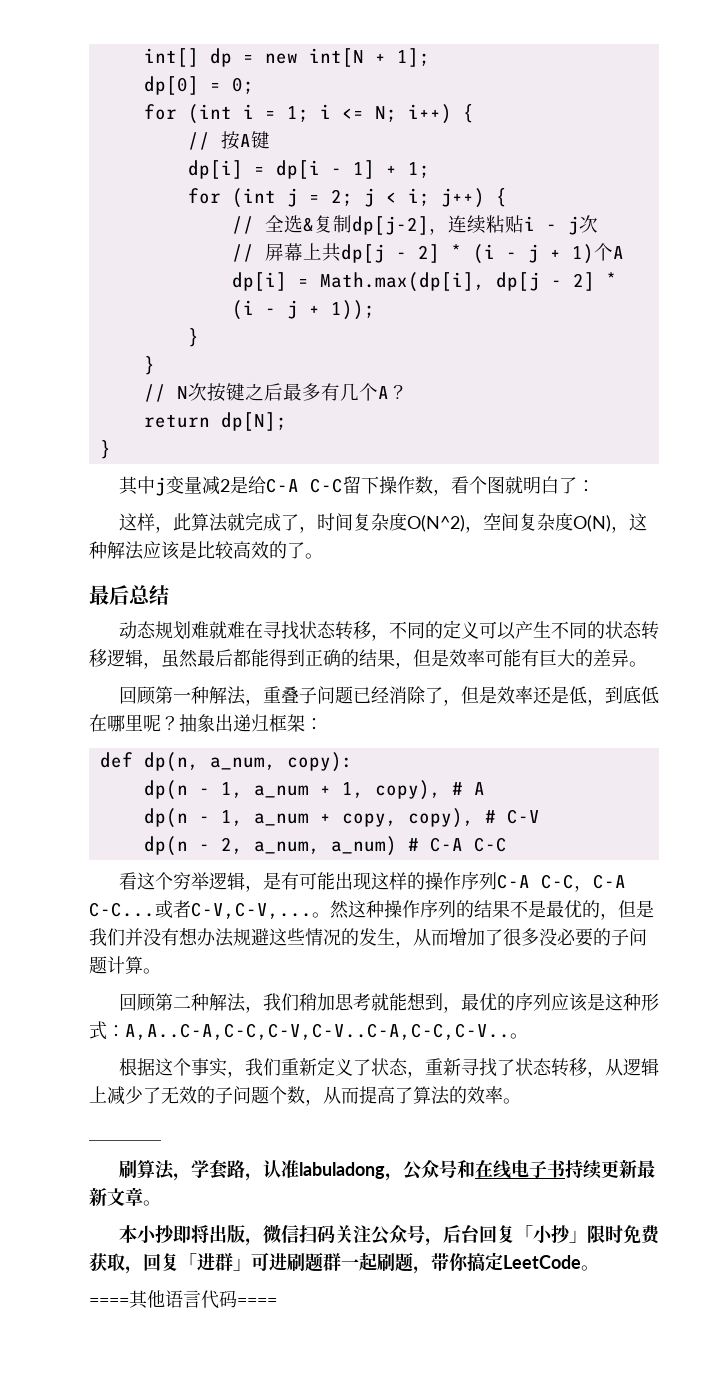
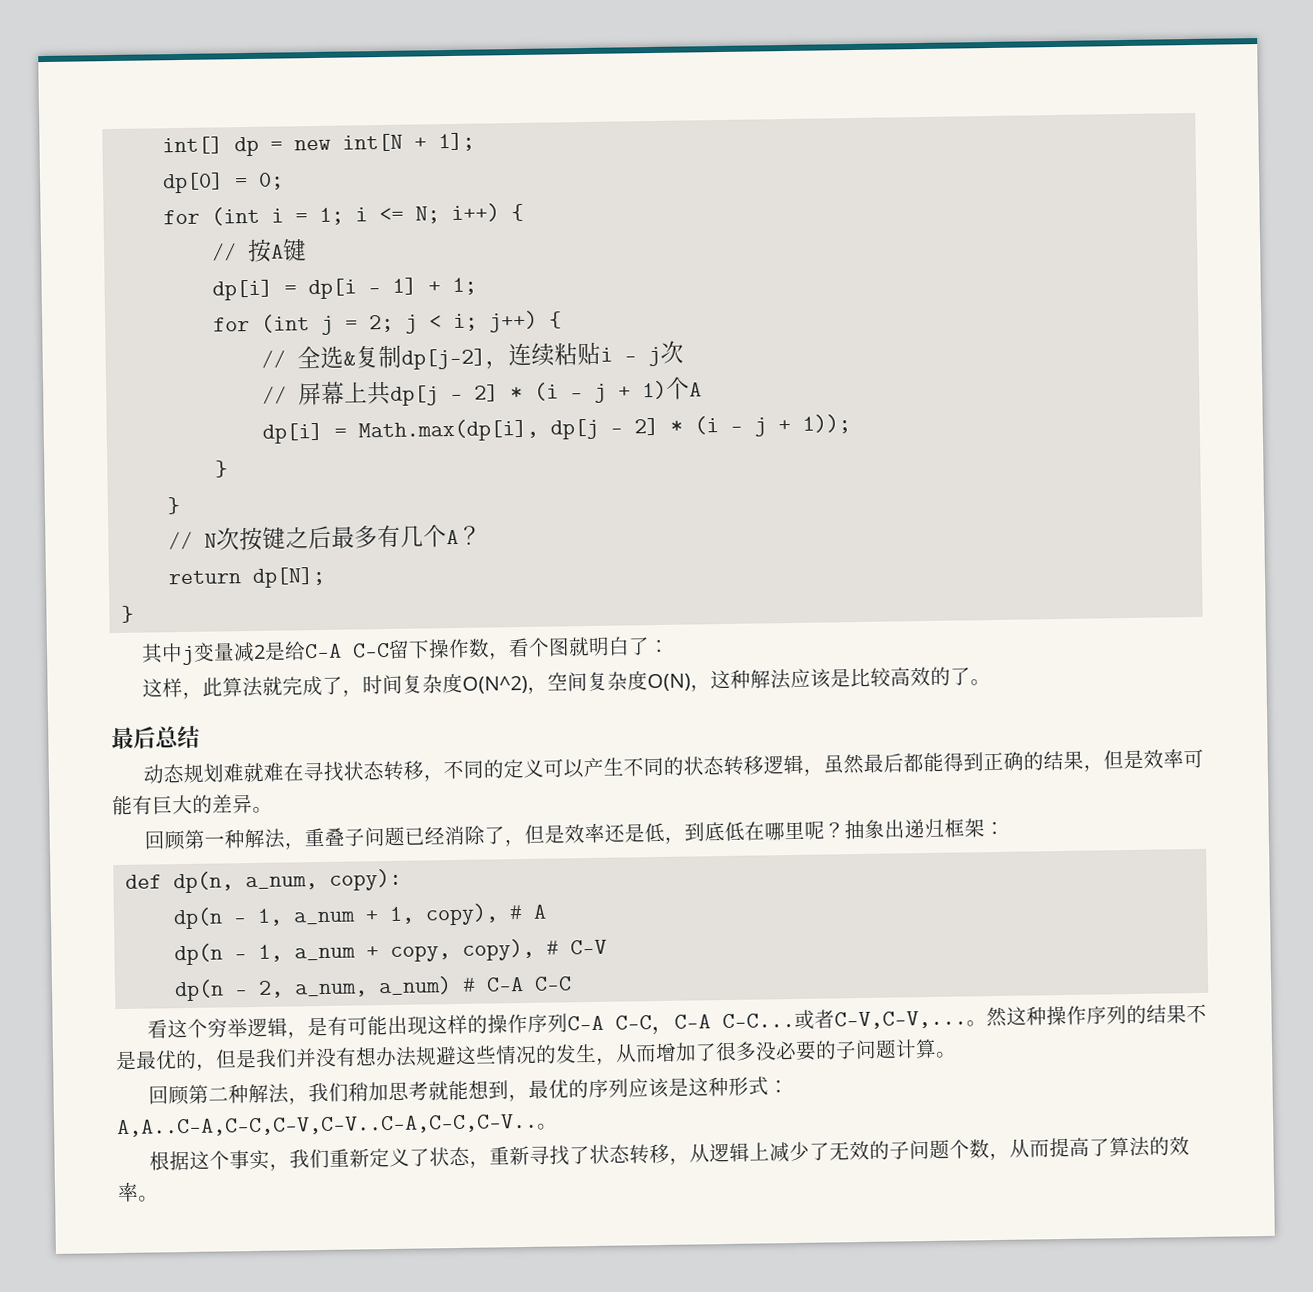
- ＿＿＿＿
- 刷算法，学套路，认准labuladong，公众号和在线电子书持续更新最新文章。
- 本小抄即将出版，微信扫码关注公众号，后台回复「小抄」限时免费获取，回复「进群」可进刷题群一起刷题，带你搞定LeetCode。
- ====其他语言代码====

